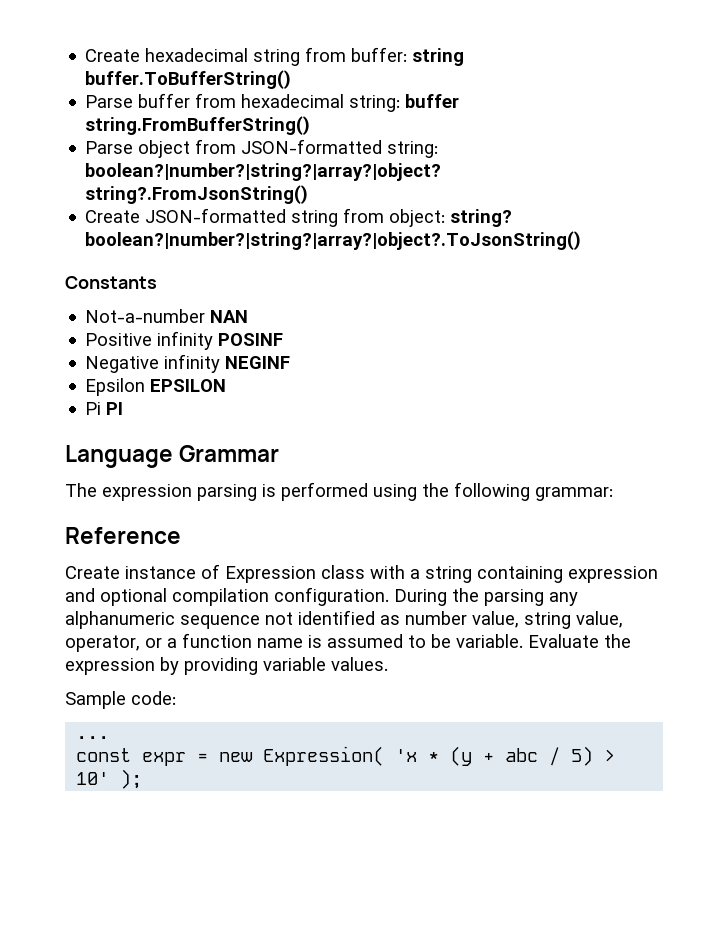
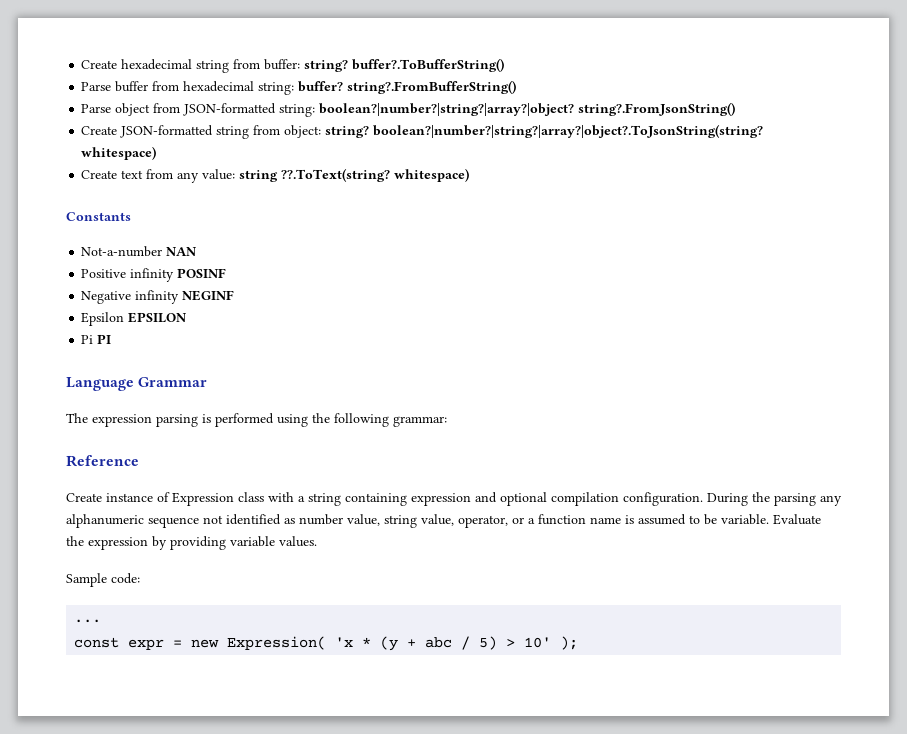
- Create hexadecimal string from buffer: string buffer.ToBufferString()
+ Create hexadecimal string from buffer: string? buffer?.ToBufferString()
- Parse buffer from hexadecimal string: buffer string.FromBufferString()
+ Parse buffer from hexadecimal string: buffer? string?.FromBufferString()
- Create JSON-formatted string from object: string? boolean?|number?|string?|array?|object?.ToJsonString()
+ Create JSON-formatted string from object: string? boolean?|number?|string?|array?|object?.ToJsonString(string? whitespace)
+ Create text from any value: string ??.ToText(string? whitespace)

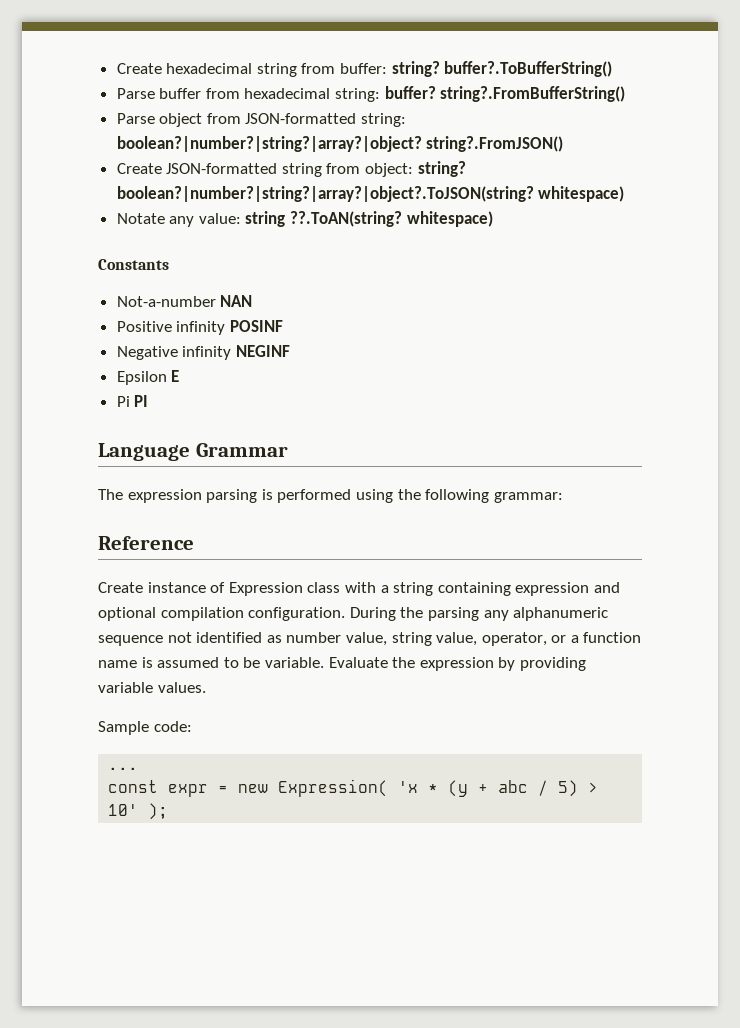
- Parse object from JSON-formatted string: boolean?|number?|string?|array?|object? string?.FromJsonString()
+ Parse object from JSON-formatted string: boolean?|number?|string?|array?|object? string?.FromJSON()
- Create JSON-formatted string from object: string? boolean?|number?|string?|array?|object?.ToJsonString(string? whitespace)
- Create text from any value: string ??.ToText(string? whitespace)
+ Create JSON-formatted string from object: string? boolean?|number?|string?|array?|object?.ToJSON(string? whitespace)
+ Notate any value: string ??.ToAN(string? whitespace)
- Epsilon EPSILON
+ Epsilon E

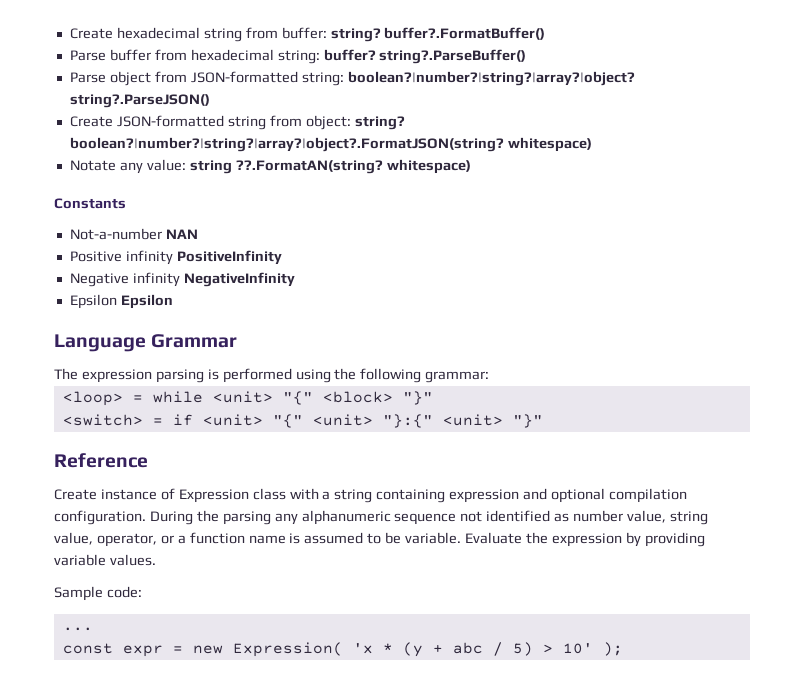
- Create hexadecimal string from buffer: string? buffer?.ToBufferString()
+ Create hexadecimal string from buffer: string? buffer?.FormatBuffer()
- Parse buffer from hexadecimal string: buffer? string?.FromBufferString()
+ Parse buffer from hexadecimal string: buffer? string?.ParseBuffer()
- Parse object from JSON-formatted string: boolean?|number?|string?|array?|object? string?.FromJSON()
+ Parse object from JSON-formatted string: boolean?|number?|string?|array?|object? string?.ParseJSON()
- Create JSON-formatted string from object: string? boolean?|number?|string?|array?|object?.ToJSON(string? whitespace)
+ Create JSON-formatted string from object: string? boolean?|number?|string?|array?|object?.FormatJSON(string? whitespace)
- Notate any value: string ??.ToAN(string? whitespace)
+ Notate any value: string ??.FormatAN(string? whitespace)
- Positive infinity POSINF
+ Positive infinity PositiveInfinity
- Negative infinity NEGINF
- Epsilon E
- Pi PI
+ Negative infinity NegativeInfinity
+ Epsilon Epsilon
+ <loop> = while <unit> "{" <block> "}"
+ <switch> = if <unit> "{" <unit> "}:{" <unit> "}"

